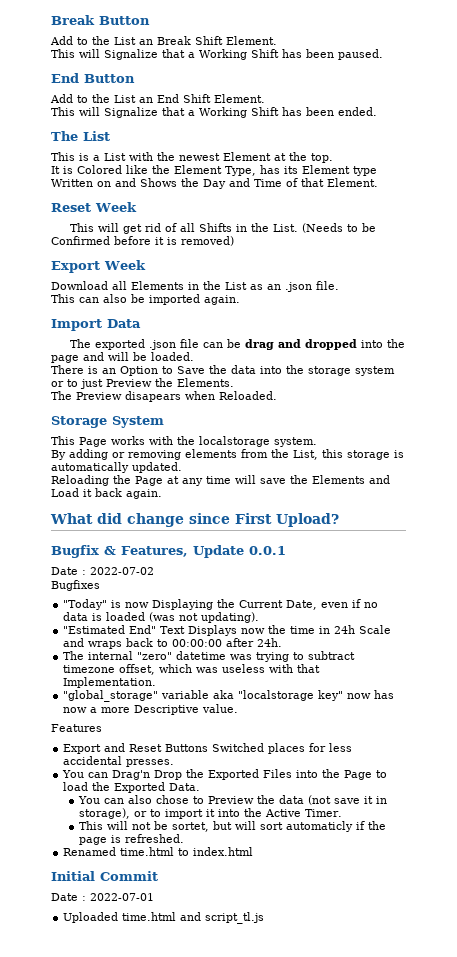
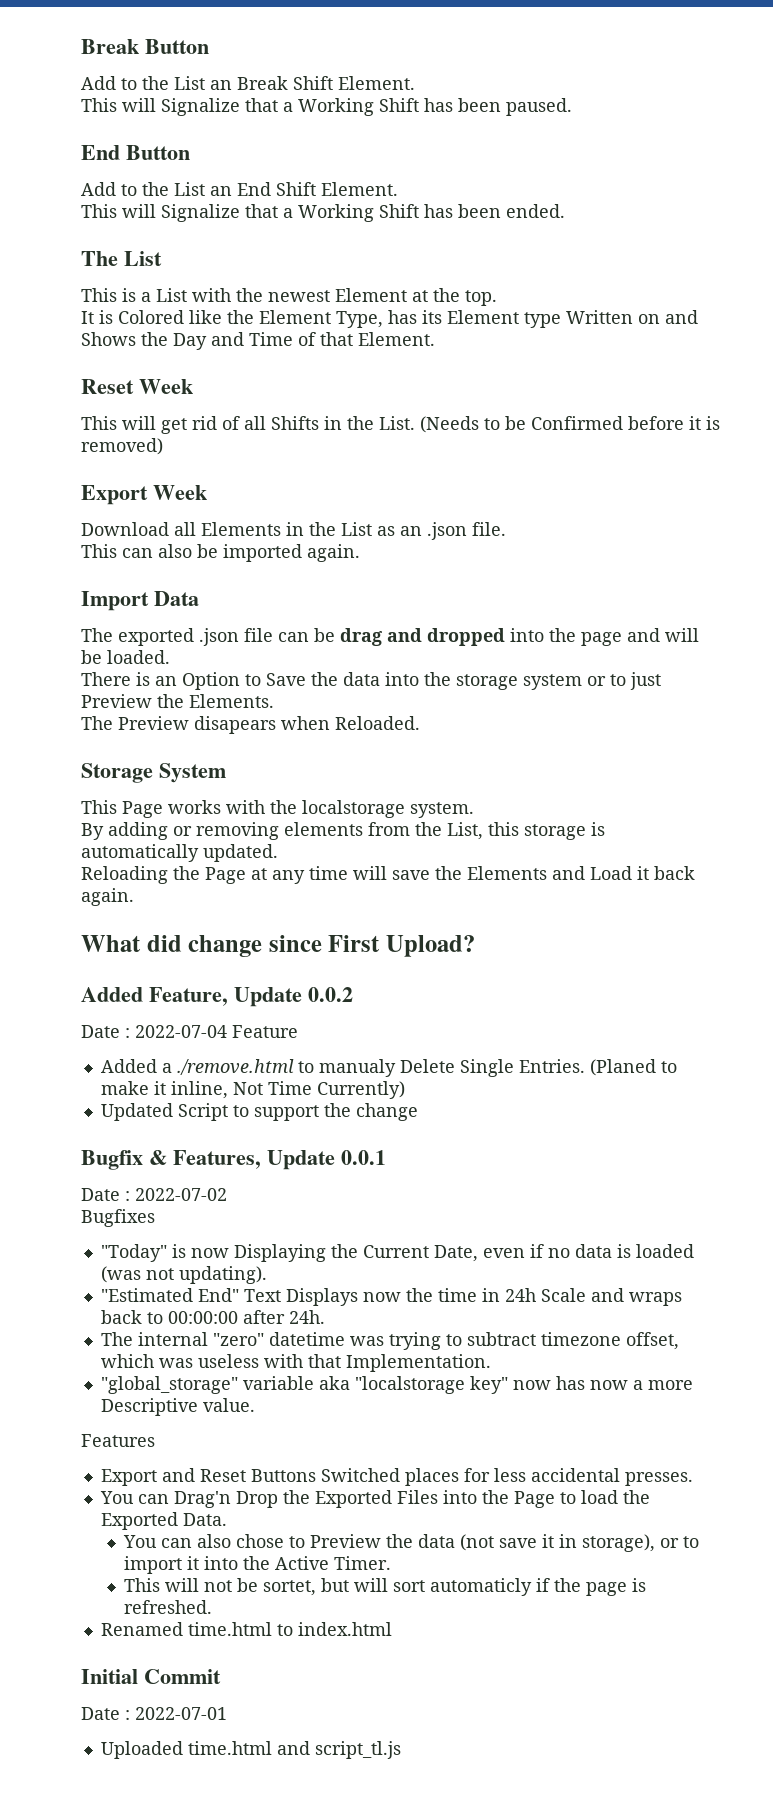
+ Added Feature, Update 0.0.2
+ Date : 2022-07-04 Feature
+ Added a ./remove.html to manualy Delete Single Entries. (Planed to make it inline, Not Time Currently)
+ Updated Script to support the change

